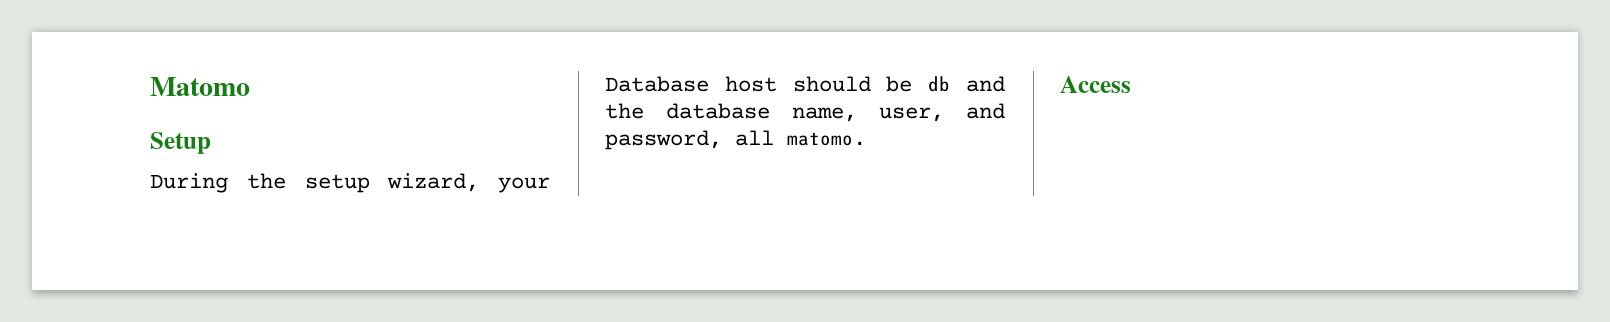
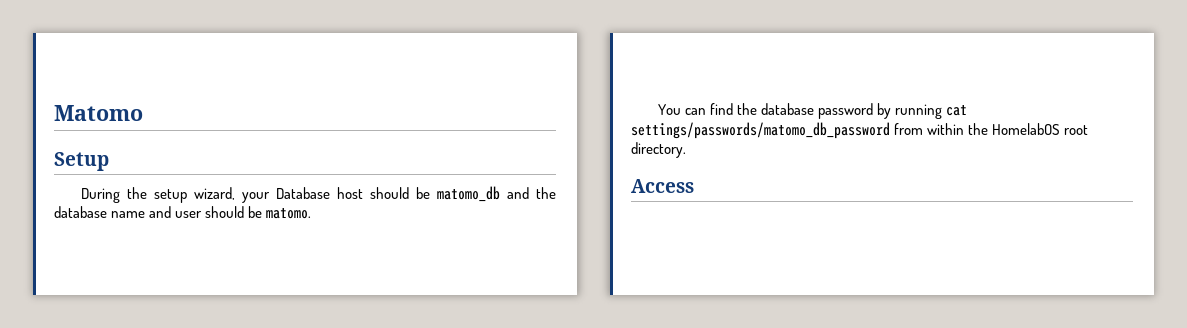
- During the setup wizard, your Database host should be db and the database name, user, and password, all matomo.
+ During the setup wizard, your Database host should be matomo_db and the database name and user should be matomo.
+ You can find the database password by running cat settings/passwords/matomo_db_password from within the HomelabOS root directory.

